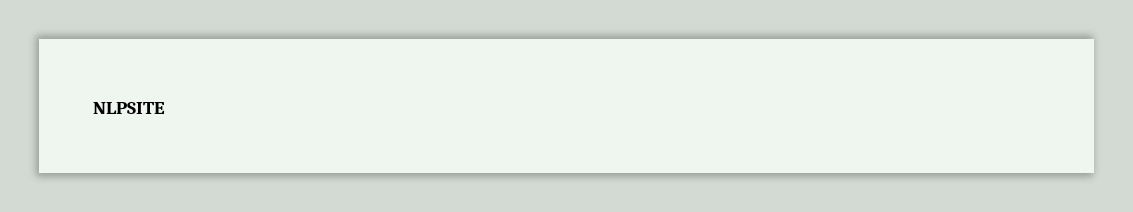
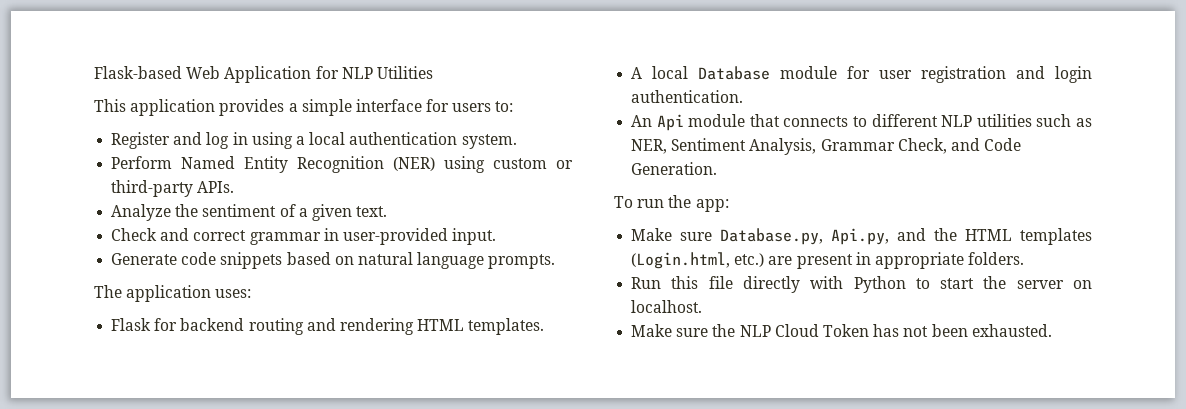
- NLPSITE
+ Flask-based Web Application for NLP Utilities
+ This application provides a simple interface for users to:
+ Register and log in using a local authentication system.
+ Perform Named Entity Recognition (NER) using custom or third-party APIs.
+ Analyze the sentiment of a given text.
+ Check and correct grammar in user-provided input.
+ Generate code snippets based on natural language prompts.
+ The application uses:
+ Flask for backend routing and rendering HTML templates.
+ A local Database module for user registration and login authentication.
+ An Api module that connects to different NLP utilities such as NER, Sentiment Analysis, Grammar Check, and Code Generation.
+ To run the app:
+ Make sure Database.py, Api.py, and the HTML templates (Login.html, etc.) are present in appropriate folders.
+ Run this file directly with Python to start the server on localhost.
+ Make sure the NLP Cloud Token has not been exhausted.

